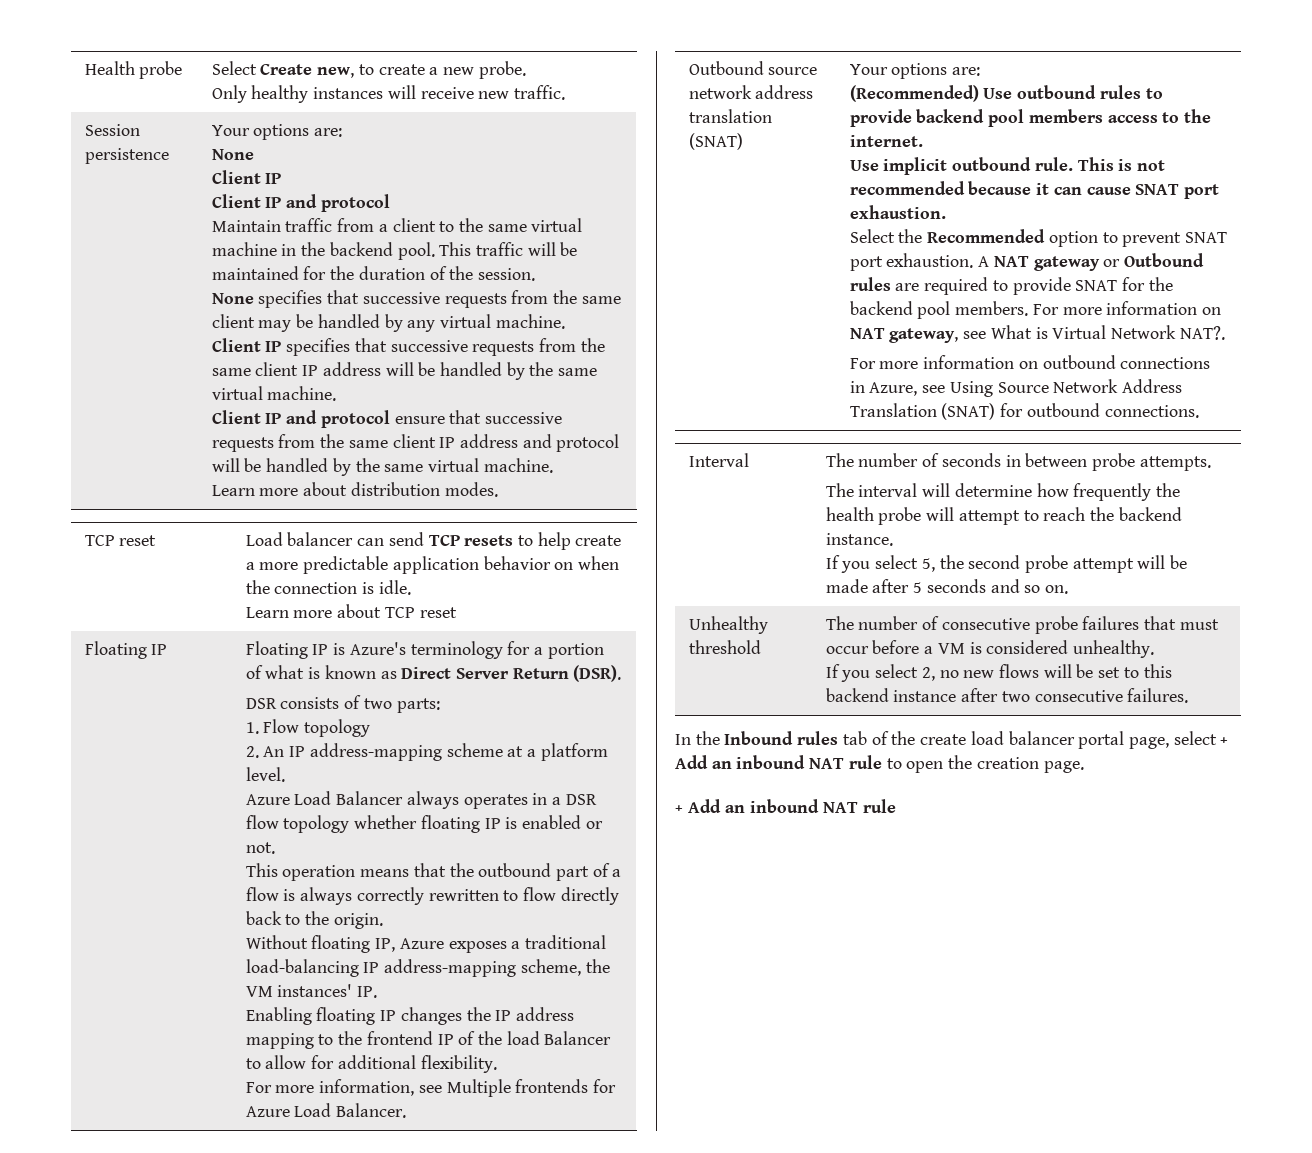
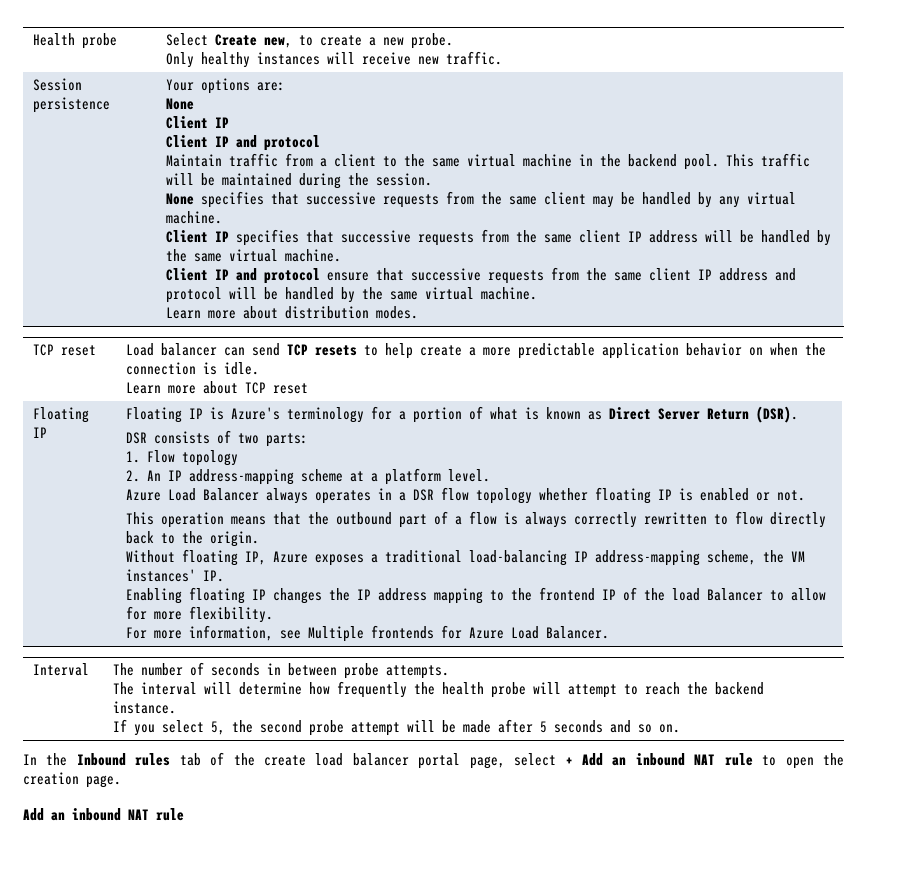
- This traffic will be maintained for the duration of the session.
+ This traffic will be maintained during the session.
- Enabling floating IP changes the IP address mapping to the frontend IP of the load Balancer to allow for additional flexibility.
+ Enabling floating IP changes the IP address mapping to the frontend IP of the load Balancer to allow for more flexibility.
- Outbound source network address translation (SNAT) | Your options are:
- (Recommended) Use outbound rules to provide backend pool members access to the internet.
- Use implicit outbound rule. This is not recommended because it can cause SNAT port exhaustion.
- Select the Recommended option to prevent SNAT port exhaustion. A NAT gateway or Outbound rules are required to provide SNAT for the backend pool members. For more information on NAT gateway, see What is Virtual Network NAT?.
- For more information on outbound connections in Azure, see Using Source Network Address Translation (SNAT) for outbound connections.
- Unhealthy threshold | The number of consecutive probe failures that must occur before a VM is considered unhealthy.
- If you select 2, no new flows will be set to this backend instance after two consecutive failures.
  In the Inbound rules tab of the create load balancer portal page, select + Add an inbound NAT rule to open the creation page.
- + Add an inbound NAT rule
+ Add an inbound NAT rule

